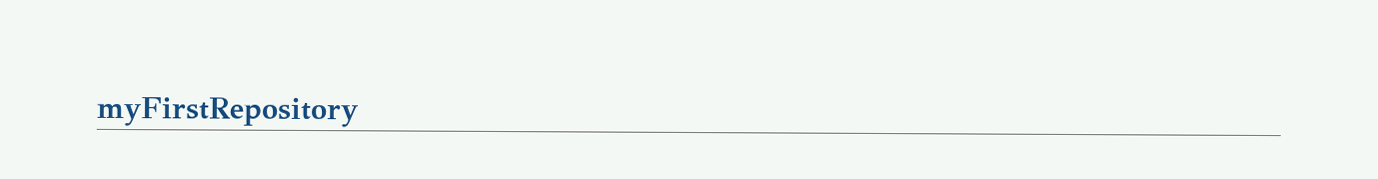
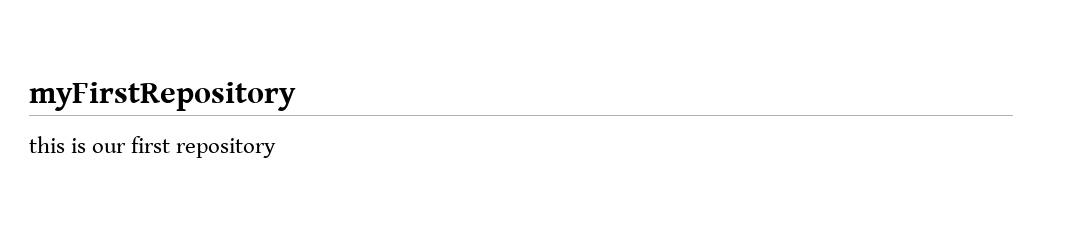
+ this is our first repository

